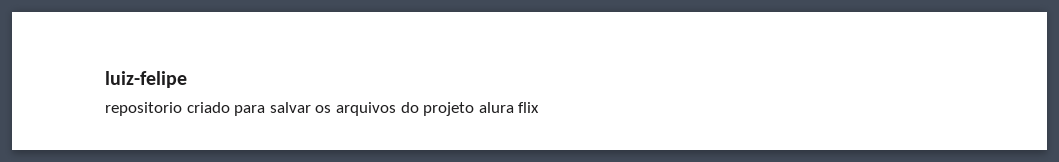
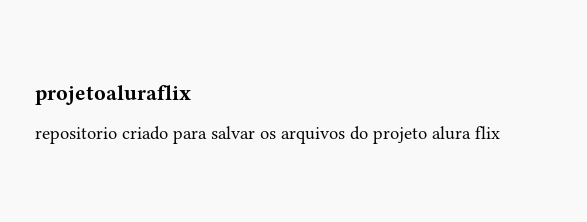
- luiz-felipe
+ projetoaluraflix

